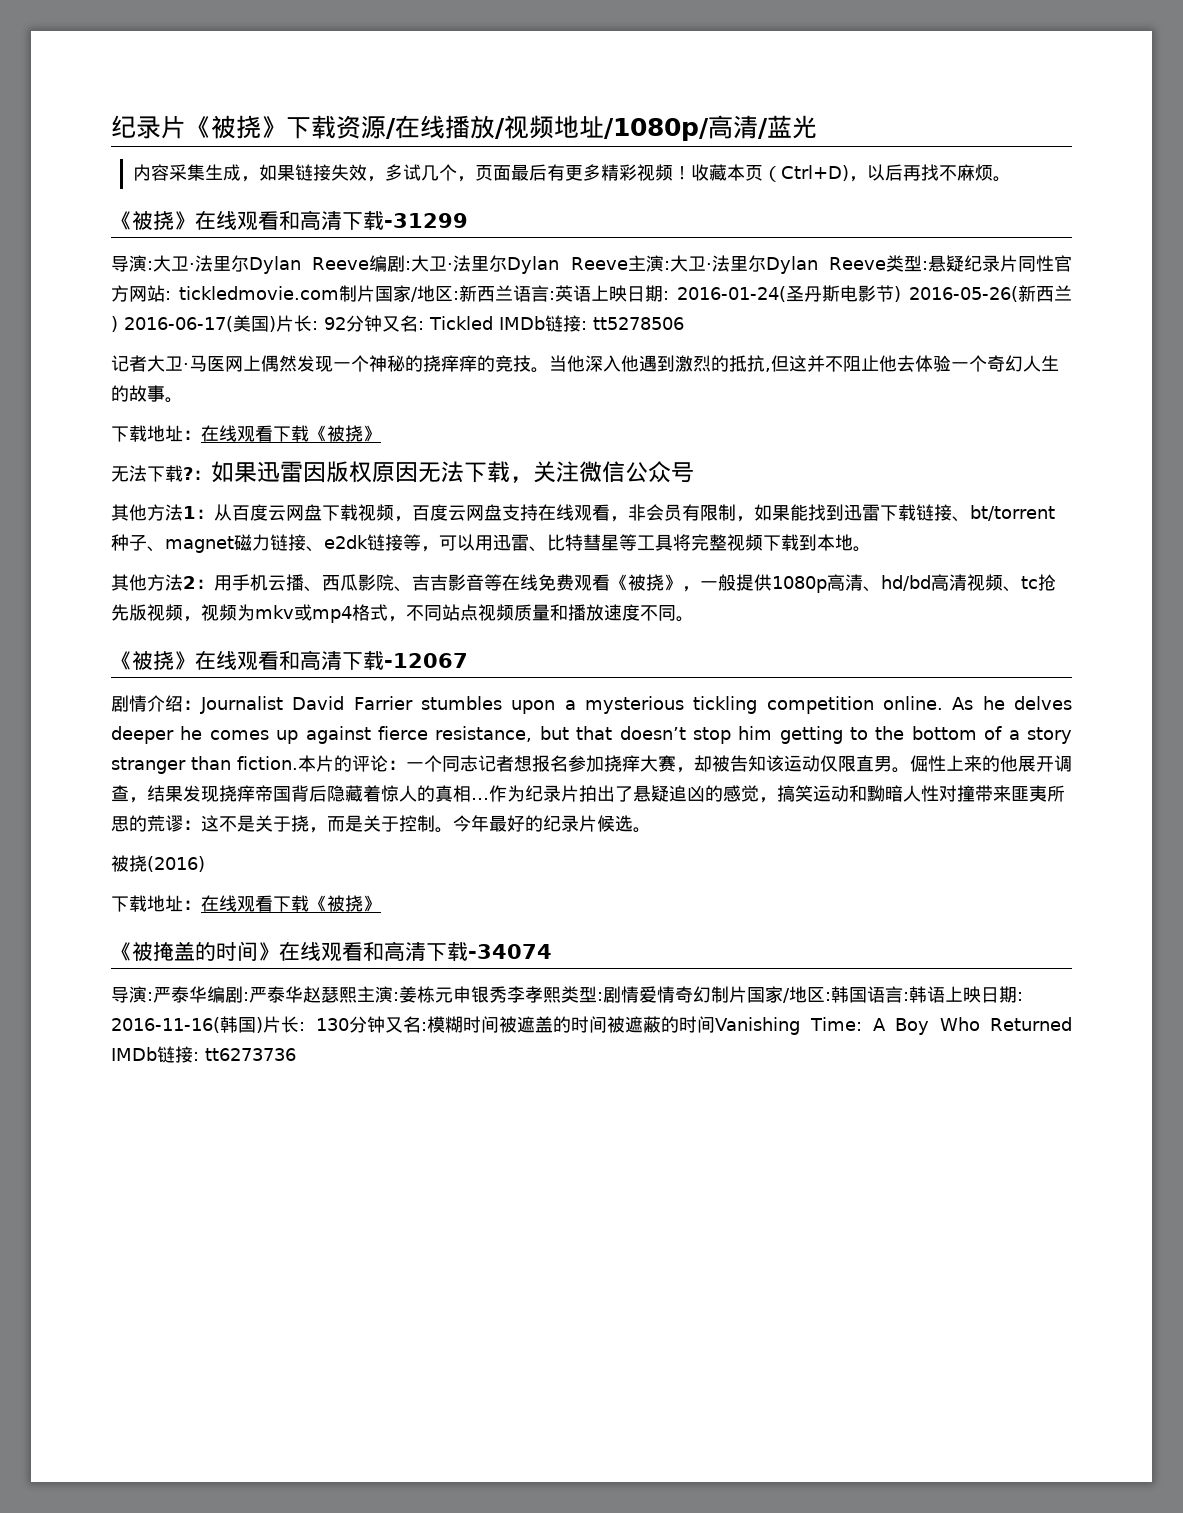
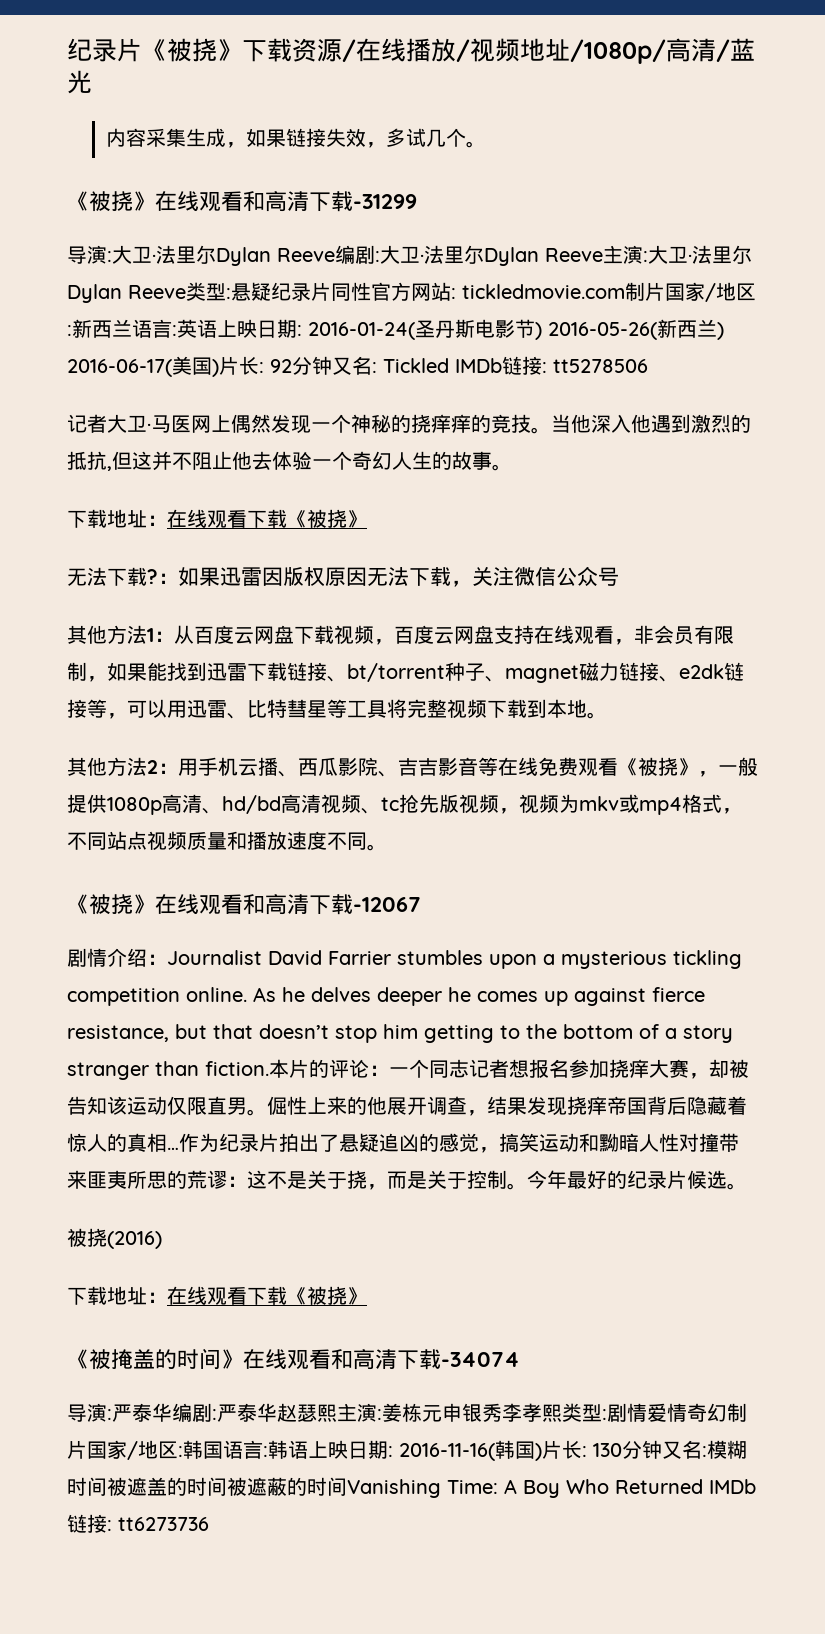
- 内容采集生成，如果链接失效，多试几个，页面最后有更多精彩视频！收藏本页（Ctrl+D)，以后再找不麻烦。
+ 内容采集生成，如果链接失效，多试几个。

